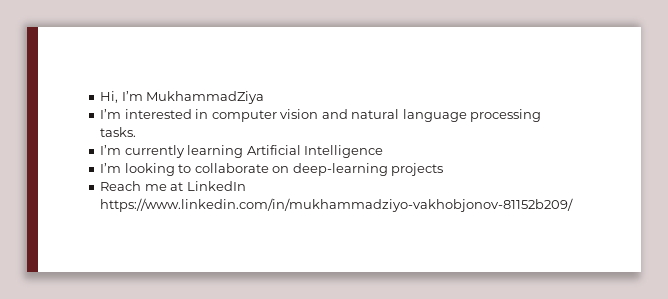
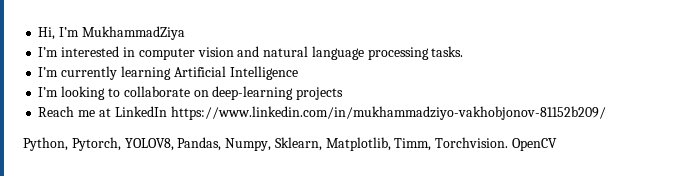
+ Python, Pytorch, YOLOV8, Pandas, Numpy, Sklearn, Matplotlib, Timm, Torchvision. OpenCV

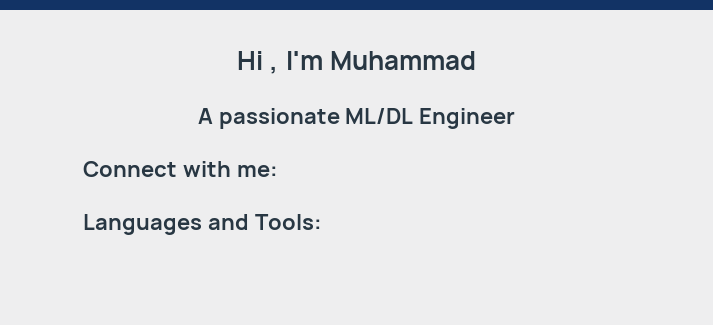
- Hi, I’m MukhammadZiya
- I’m interested in computer vision and natural language processing tasks.
- I’m currently learning Artificial Intelligence
- I’m looking to collaborate on deep-learning projects
- Reach me at LinkedIn https://www.linkedin.com/in/mukhammadziyo-vakhobjonov-81152b209/
- Python, Pytorch, YOLOV8, Pandas, Numpy, Sklearn, Matplotlib, Timm, Torchvision. OpenCV
+ Hi , I'm Muhammad
+ A passionate ML/DL Engineer
+ Connect with me:
+ Languages and Tools:

